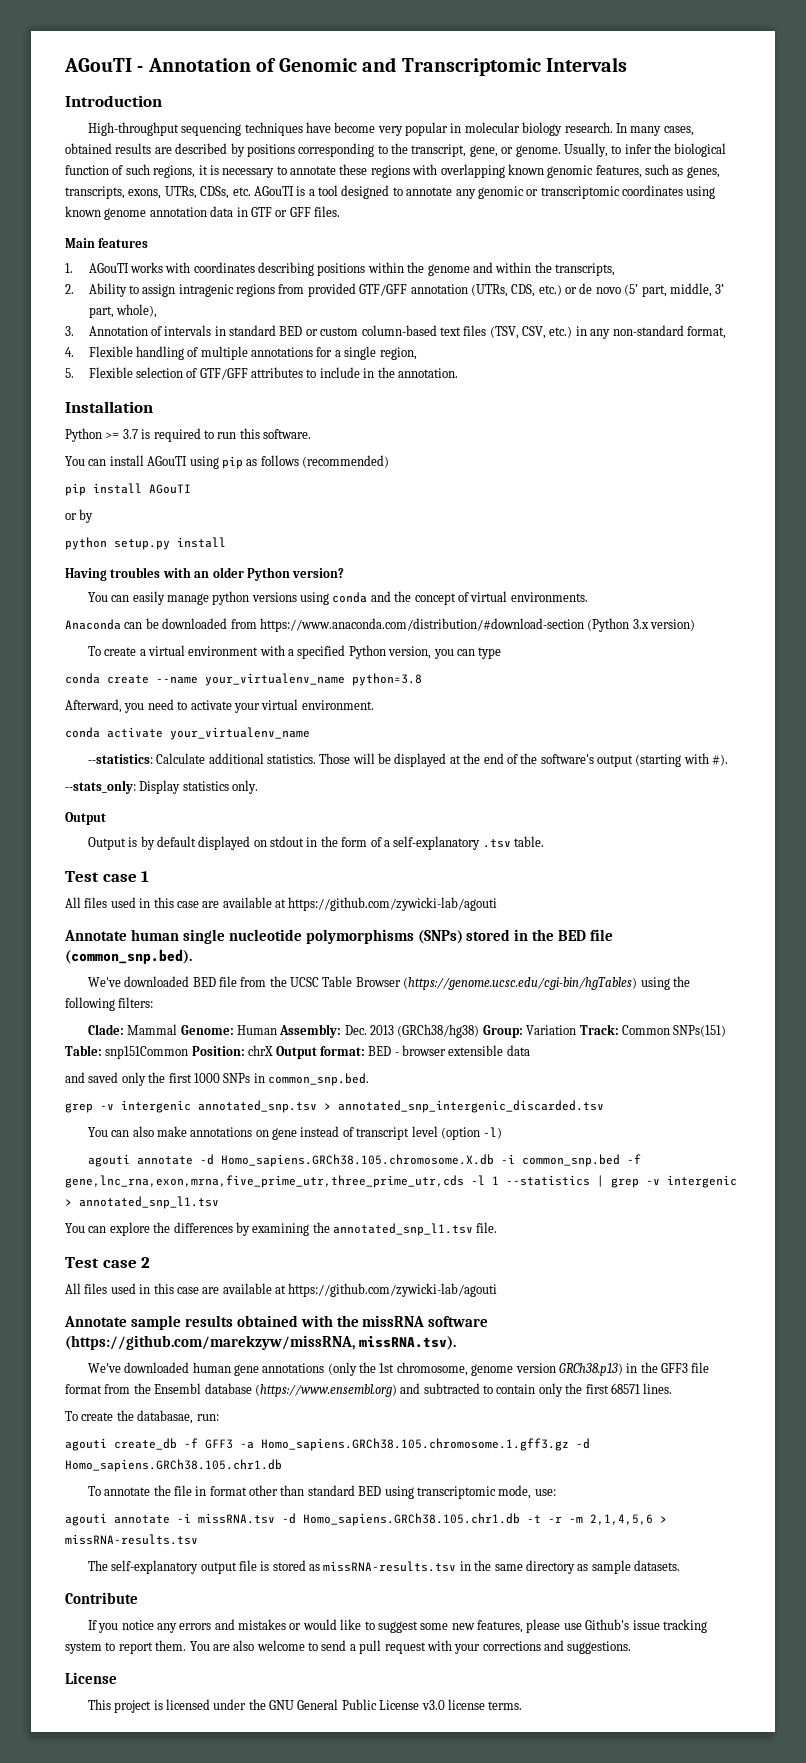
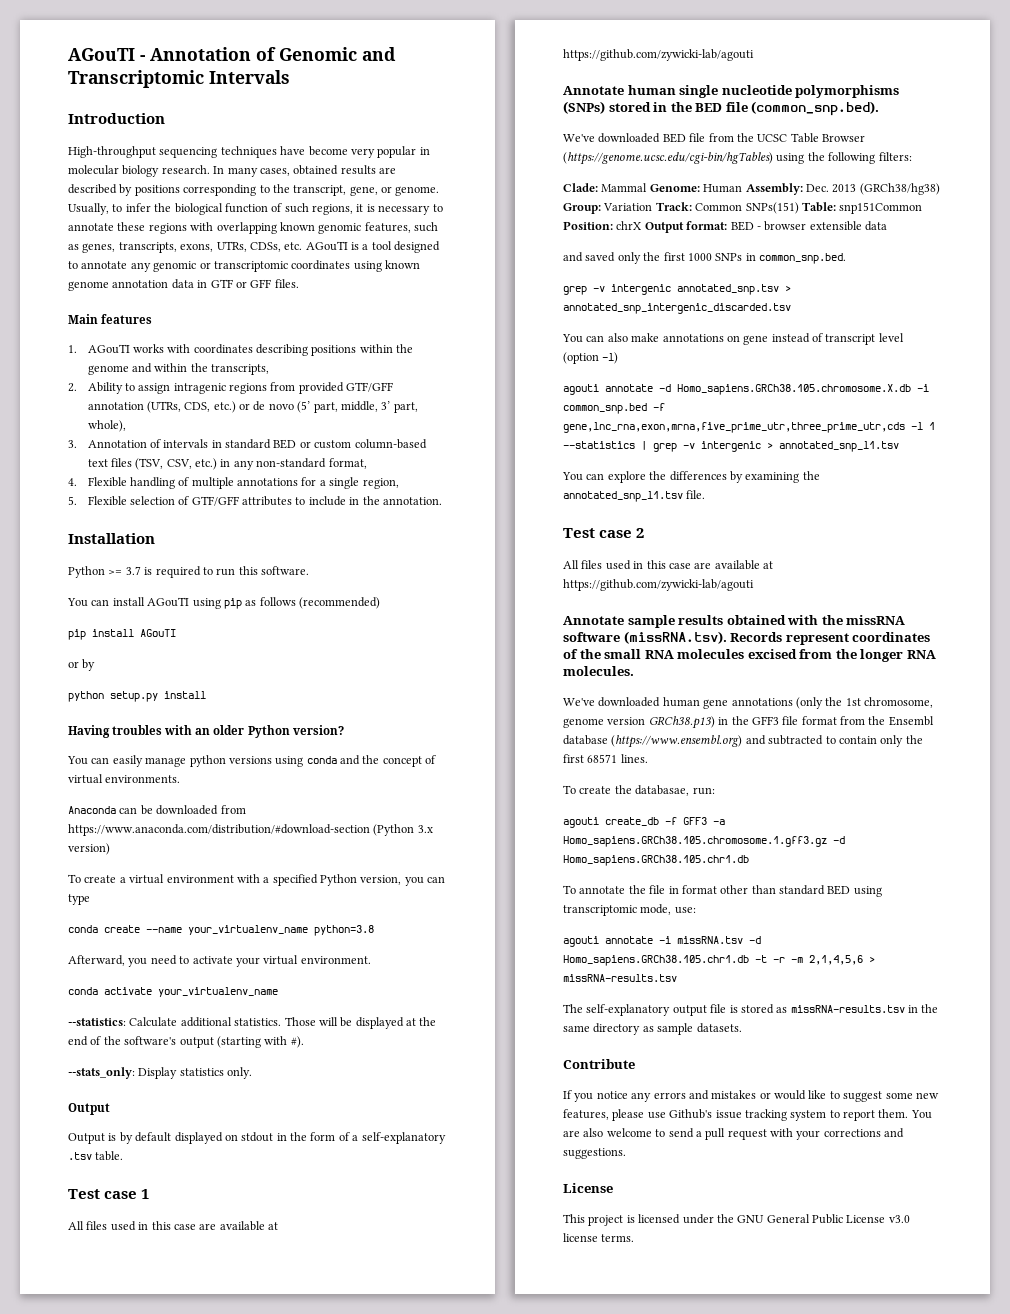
- Annotate sample results obtained with the missRNA software (https://github.com/marekzyw/missRNA, missRNA.tsv).
+ Annotate sample results obtained with the missRNA software (missRNA.tsv). Records represent coordinates of the small RNA molecules excised from the longer RNA molecules.

